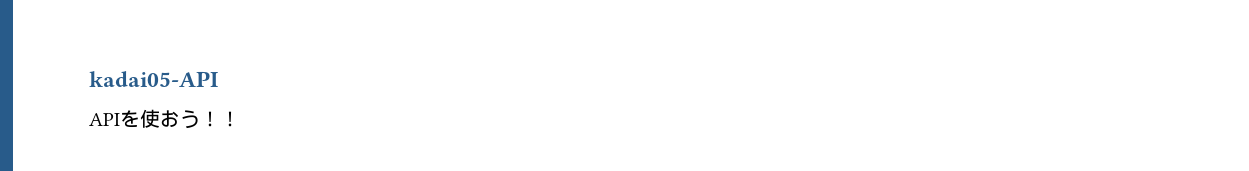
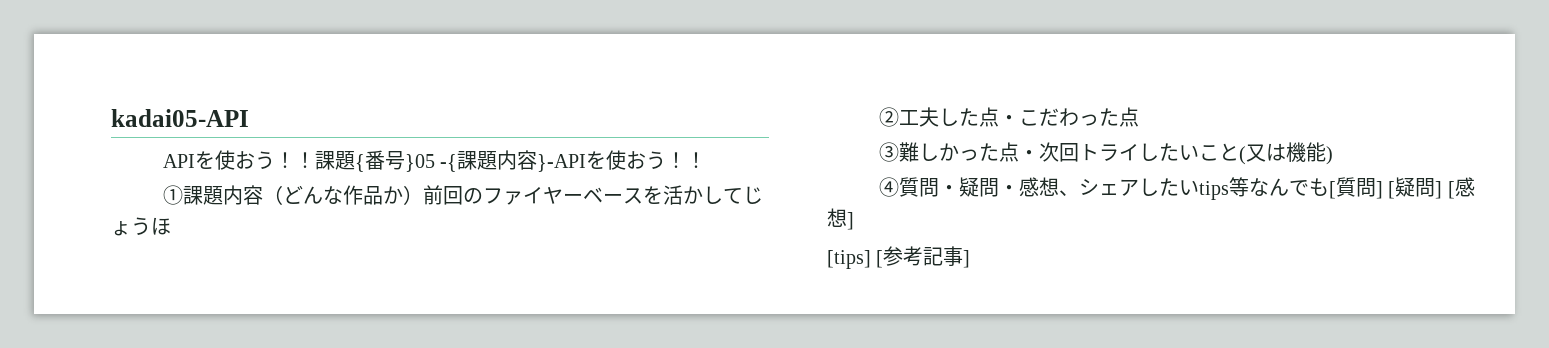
+ 課題{番号}05 -{課題内容}-APIを使おう！！
+ ①課題内容（どんな作品か）前回のファイヤーベースを活かしてじょうほ
+ ②工夫した点・こだわった点
+ ③難しかった点・次回トライしたいこと(又は機能)
+ ④質問・疑問・感想、シェアしたいtips等なんでも[質問] [疑問] [感想]
+ [tips] [参考記事]

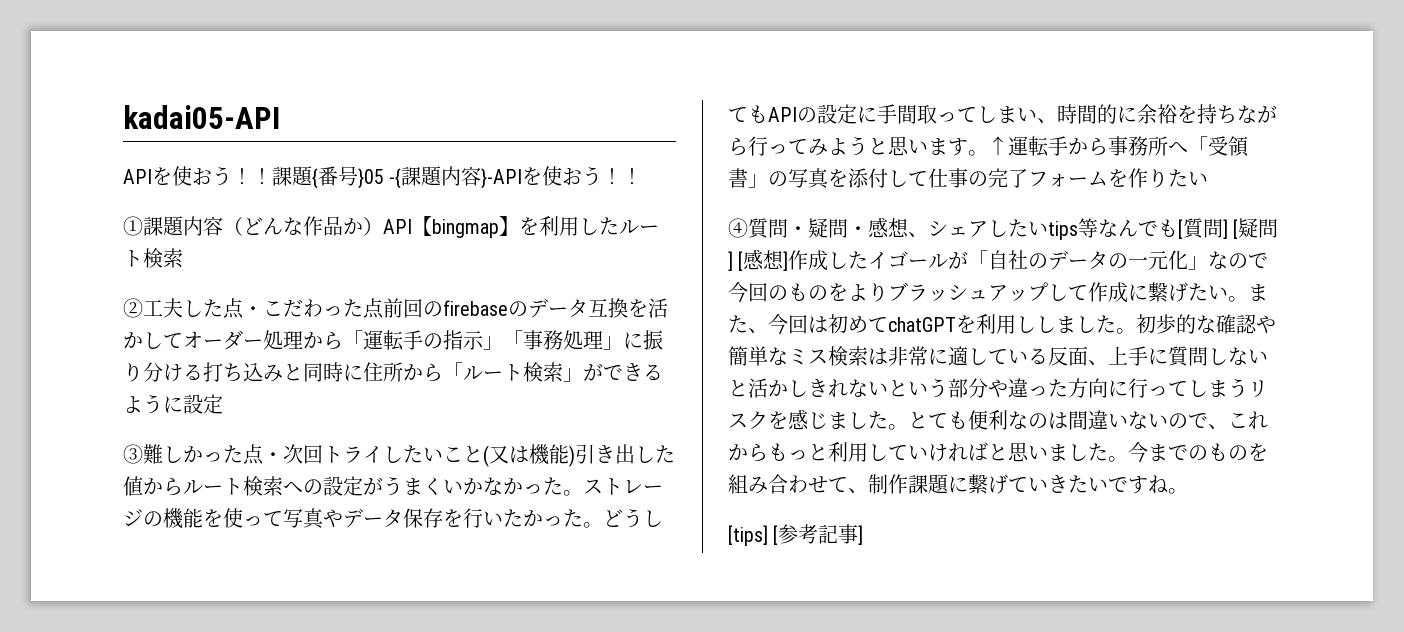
- ①課題内容（どんな作品か）前回のファイヤーベースを活かしてじょうほ
+ ①課題内容（どんな作品か）API【bingmap】を利用したルート検索
- ②工夫した点・こだわった点
+ ②工夫した点・こだわった点前回のfirebaseのデータ互換を活かしてオーダー処理から「運転手の指示」「事務処理」に振り分ける打ち込みと同時に住所から「ルート検索」ができるように設定
- ③難しかった点・次回トライしたいこと(又は機能)
+ ③難しかった点・次回トライしたいこと(又は機能)引き出した値からルート検索への設定がうまくいかなかった。ストレージの機能を使って写真やデータ保存を行いたかった。どうしてもAPIの設定に手間取ってしまい、時間的に余裕を持ちながら行ってみようと思います。↑運転手から事務所へ「受領書」の写真を添付して仕事の完了フォームを作りたい
- ④質問・疑問・感想、シェアしたいtips等なんでも[質問] [疑問] [感想]
+ ④質問・疑問・感想、シェアしたいtips等なんでも[質問] [疑問] [感想]作成したイゴールが「自社のデータの一元化」なので今回のものをよりブラッシュアップして作成に繋げたい。また、今回は初めてchatGPTを利用ししました。初歩的な確認や簡単なミス検索は非常に適している反面、上手に質問しないと活かしきれないという部分や違った方向に行ってしまうリスクを感じました。とても便利なのは間違いないので、これからもっと利用していければと思いました。今までのものを組み合わせて、制作課題に繋げていきたいですね。

